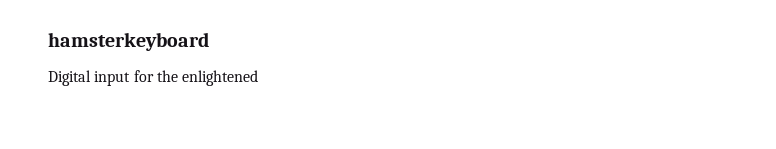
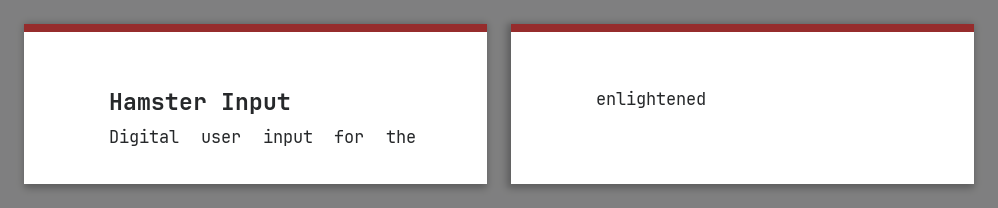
- hamsterkeyboard
+ Hamster Input
- Digital input for the enlightened
+ Digital user input for the enlightened

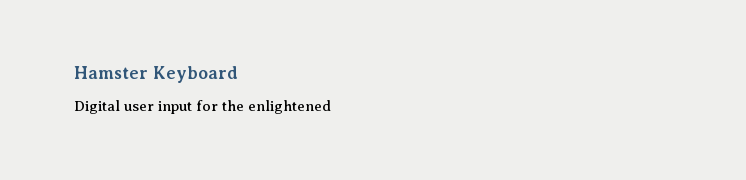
- Hamster Input
+ Hamster Keyboard

